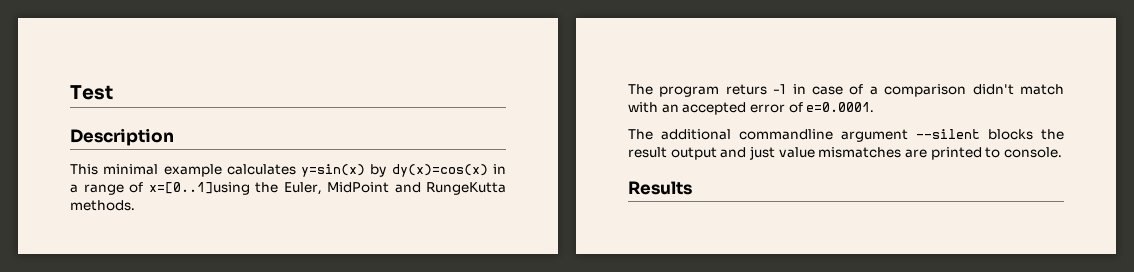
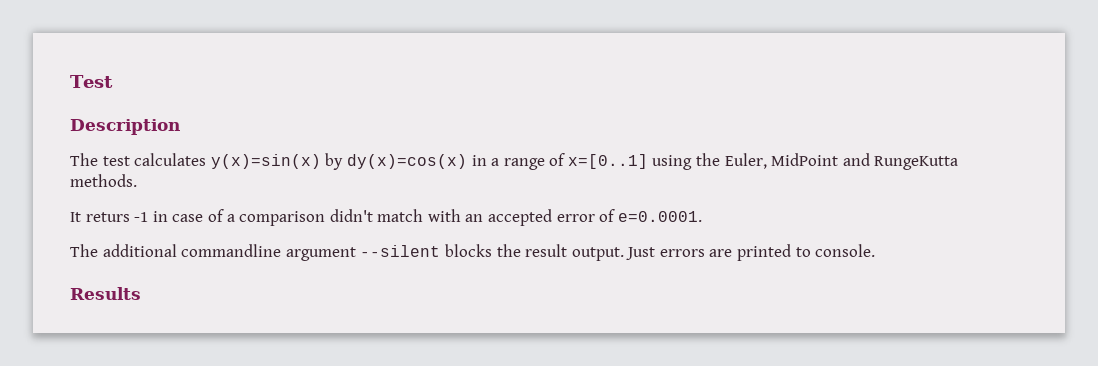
- This minimal example calculates y=sin(x) by dy(x)=cos(x) in a range of x=[0..1]using the Euler, MidPoint and RungeKutta methods.
+ The test calculates y(x)=sin(x) by dy(x)=cos(x) in a range of x=[0..1] using the Euler, MidPoint and RungeKutta methods.
- The program returs -1 in case of a comparison didn't match with an accepted error of e=0.0001.
+ It returs -1 in case of a comparison didn't match with an accepted error of e=0.0001.
- The additional commandline argument --silent blocks the result output and just value mismatches are printed to console.
+ The additional commandline argument --silent blocks the result output. Just errors are printed to console.

